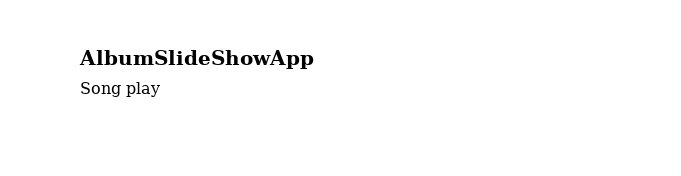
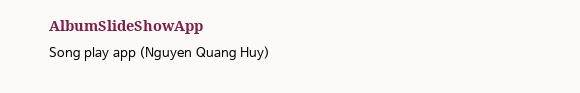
- Song play
+ Song play app (Nguyen Quang Huy)

